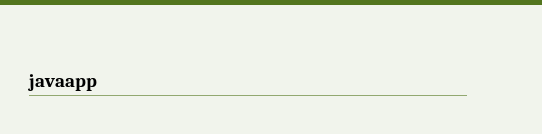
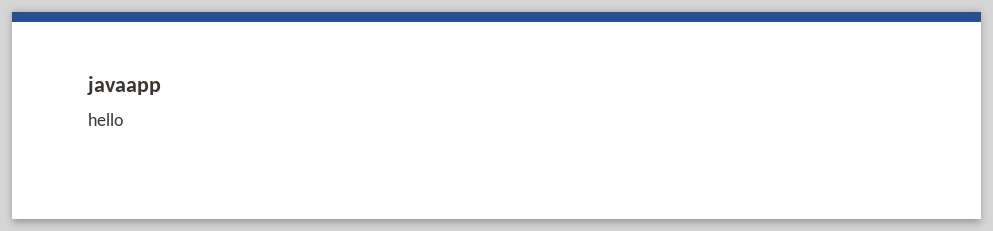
+ hello

